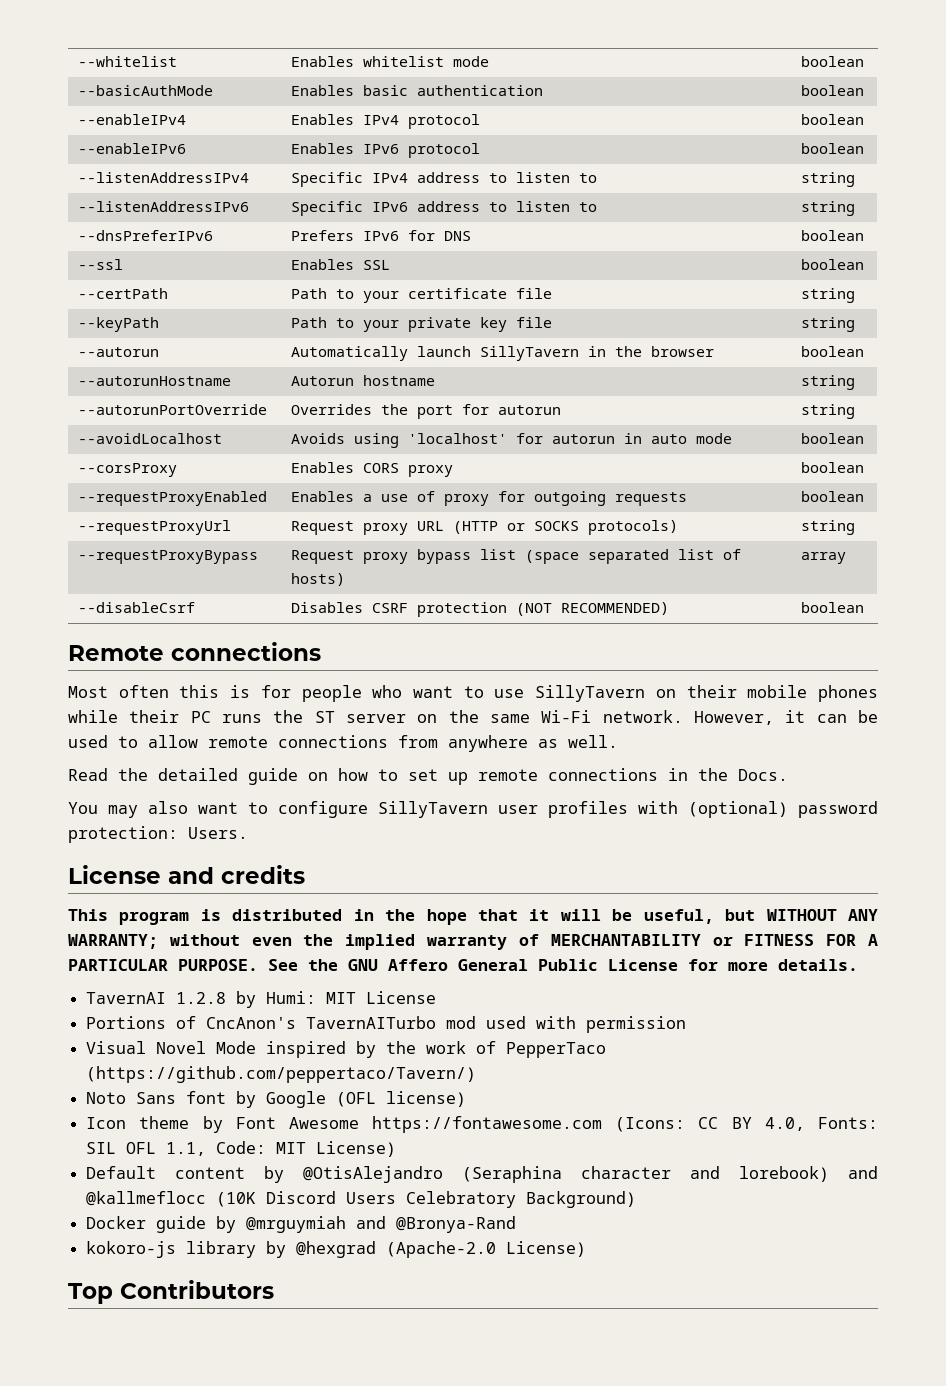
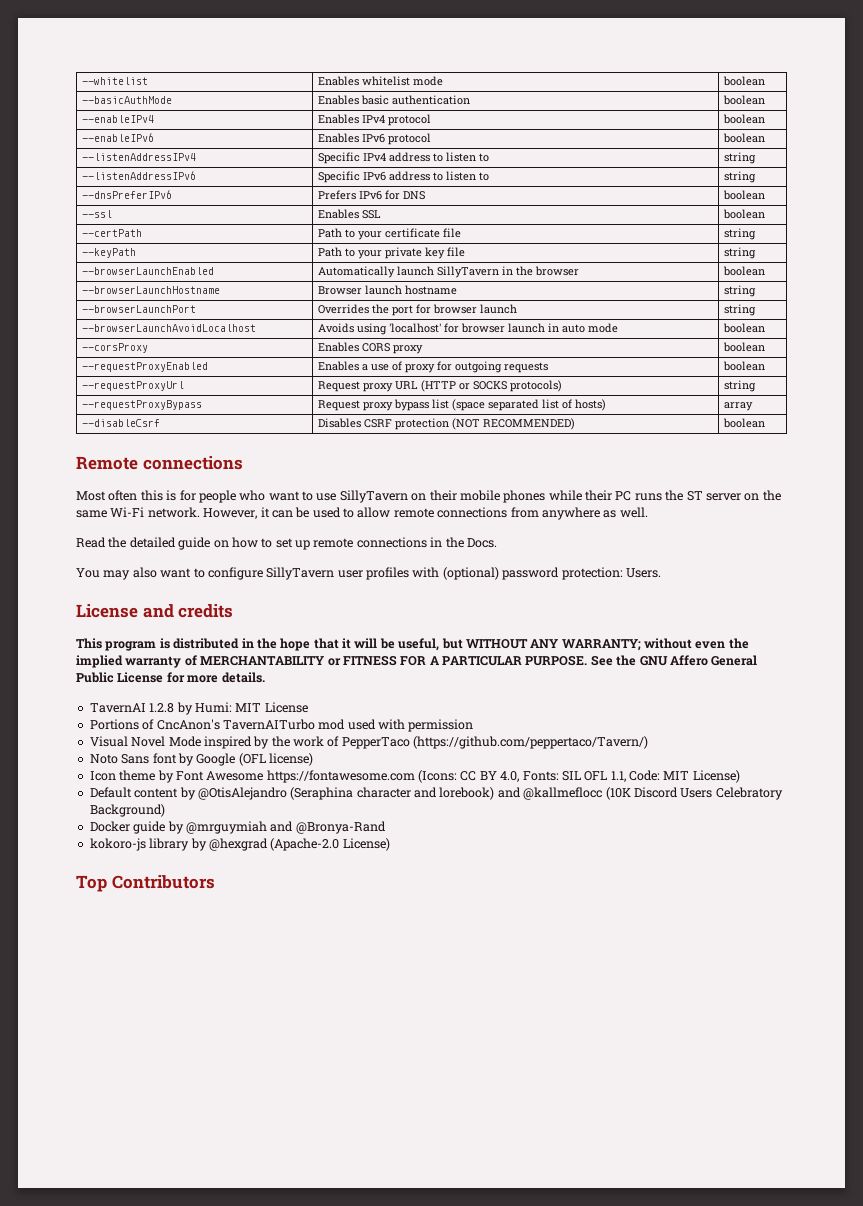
- --autorun | Automatically launch SillyTavern in the browser | boolean
+ --browserLaunchEnabled | Automatically launch SillyTavern in the browser | boolean
- --autorunHostname | Autorun hostname | string
+ --browserLaunchHostname | Browser launch hostname | string
- --autorunPortOverride | Overrides the port for autorun | string
- --avoidLocalhost | Avoids using 'localhost' for autorun in auto mode | boolean
+ --browserLaunchPort | Overrides the port for browser launch | string
+ --browserLaunchAvoidLocalhost | Avoids using 'localhost' for browser launch in auto mode | boolean

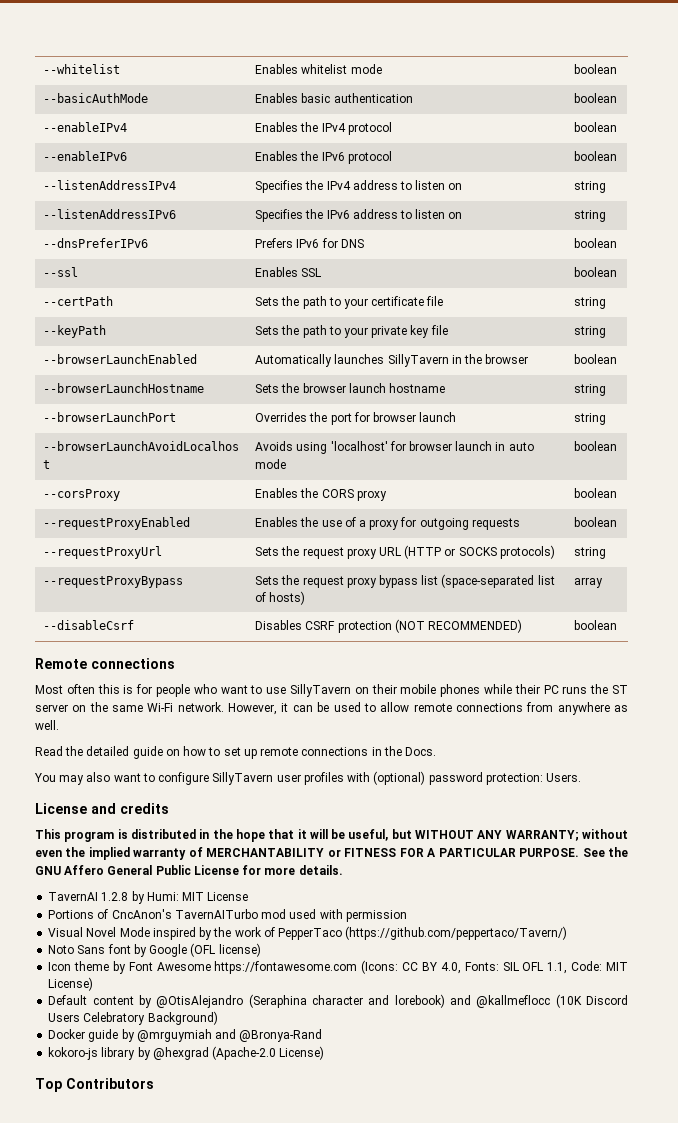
- --enableIPv4 | Enables IPv4 protocol | boolean
+ --enableIPv4 | Enables the IPv4 protocol | boolean
- --enableIPv6 | Enables IPv6 protocol | boolean
+ --enableIPv6 | Enables the IPv6 protocol | boolean
- --listenAddressIPv4 | Specific IPv4 address to listen to | string
+ --listenAddressIPv4 | Specifies the IPv4 address to listen on | string
- --listenAddressIPv6 | Specific IPv6 address to listen to | string
+ --listenAddressIPv6 | Specifies the IPv6 address to listen on | string
- --certPath | Path to your certificate file | string
+ --certPath | Sets the path to your certificate file | string
- --keyPath | Path to your private key file | string
+ --keyPath | Sets the path to your private key file | string
- --browserLaunchEnabled | Automatically launch SillyTavern in the browser | boolean
+ --browserLaunchEnabled | Automatically launches SillyTavern in the browser | boolean
- --browserLaunchHostname | Browser launch hostname | string
+ --browserLaunchHostname | Sets the browser launch hostname | string
- --corsProxy | Enables CORS proxy | boolean
+ --corsProxy | Enables the CORS proxy | boolean
- --requestProxyEnabled | Enables a use of proxy for outgoing requests | boolean
+ --requestProxyEnabled | Enables the use of a proxy for outgoing requests | boolean
- --requestProxyUrl | Request proxy URL (HTTP or SOCKS protocols) | string
+ --requestProxyUrl | Sets the request proxy URL (HTTP or SOCKS protocols) | string
- --requestProxyBypass | Request proxy bypass list (space separated list of hosts) | array
+ --requestProxyBypass | Sets the request proxy bypass list (space-separated list of hosts) | array

